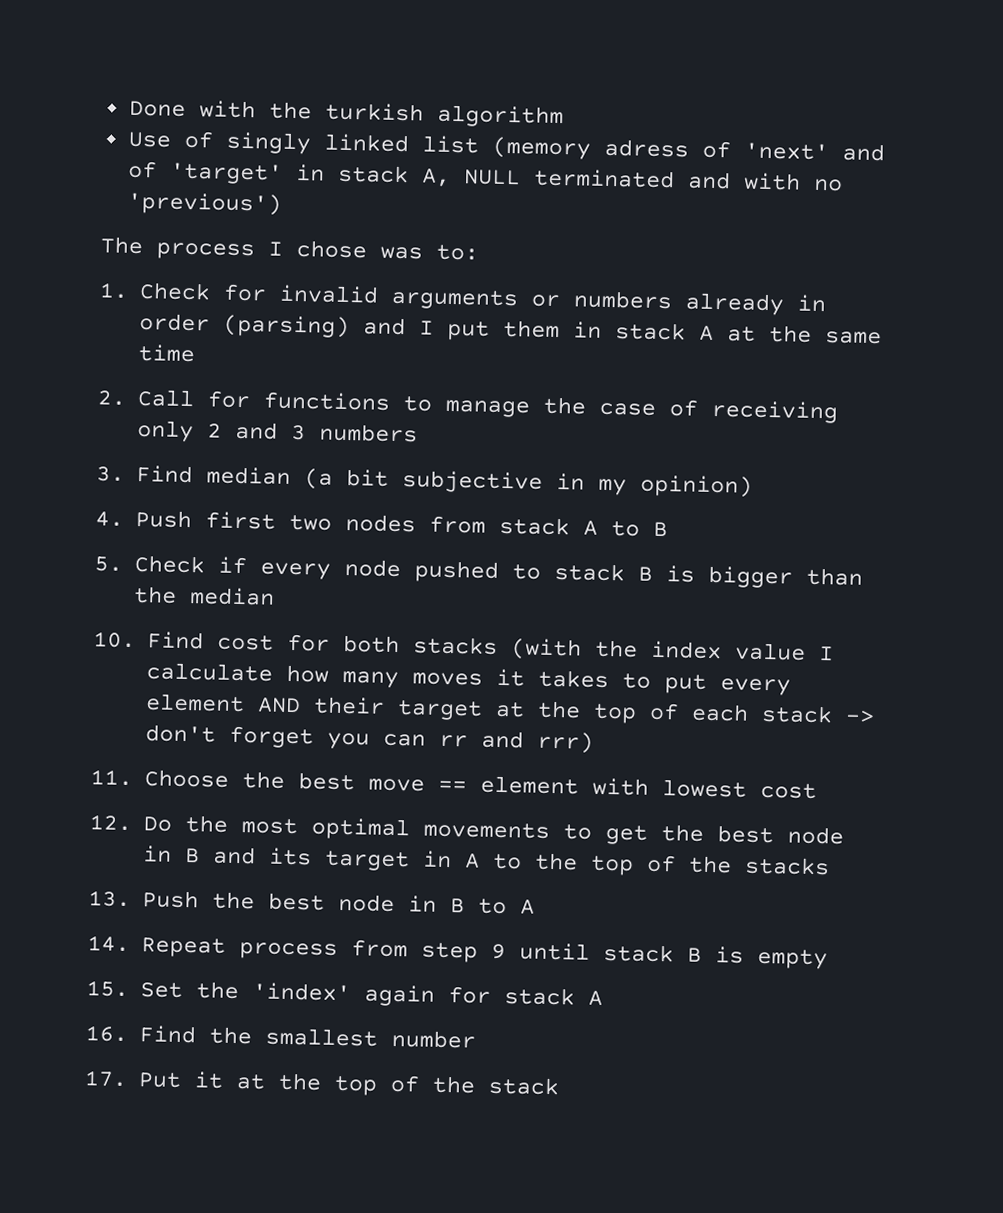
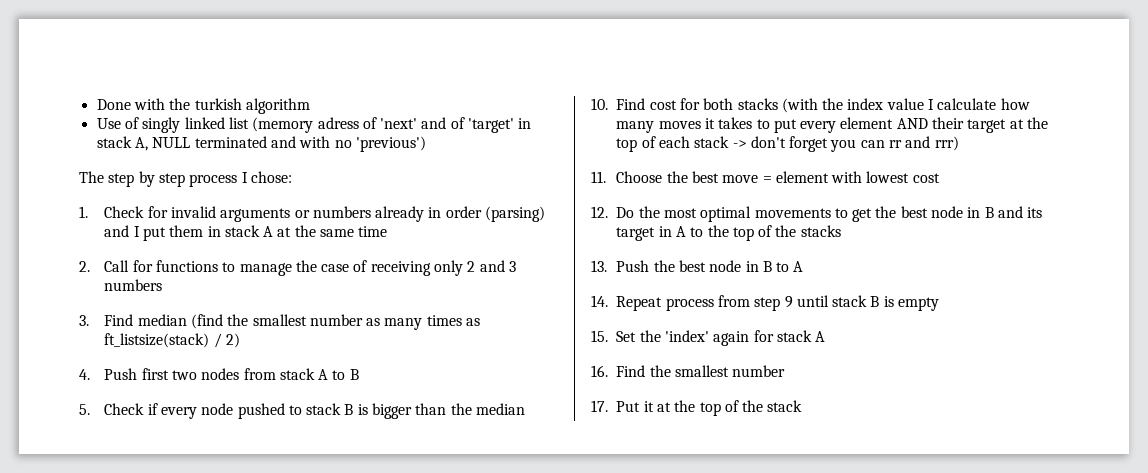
- The process I chose was to:
+ The step by step process I chose:
- 3. Find median (a bit subjective in my opinion)
+ 3. Find median (find the smallest number as many times as ft_listsize(stack) / 2)
- 11. Choose the best move == element with lowest cost
+ 11. Choose the best move = element with lowest cost

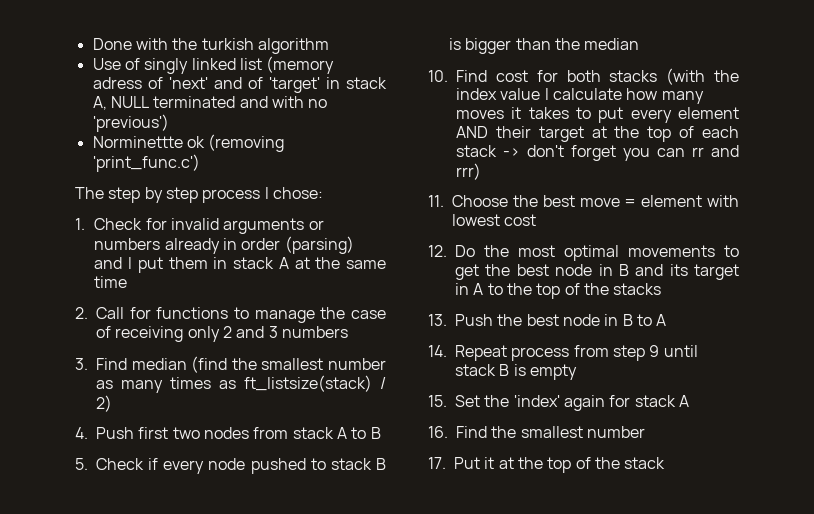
+ Norminettte ok (removing 'print_func.c')

